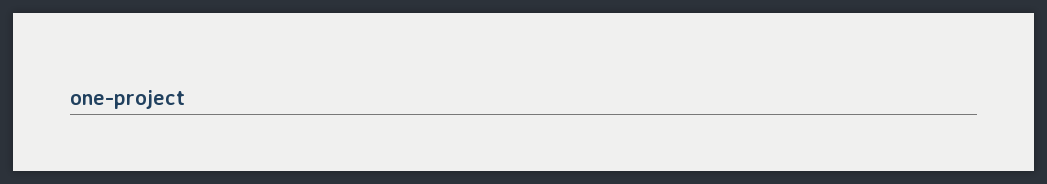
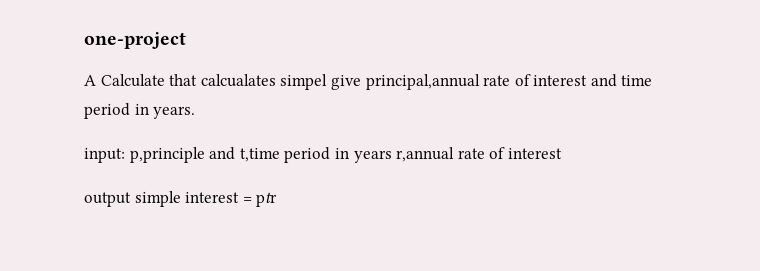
+ A Calculate that calcualates simpel give principal,annual rate of interest and time period in years.
+ input: p,principle and t,time period in years r,annual rate of interest
+ output simple interest = ptr

